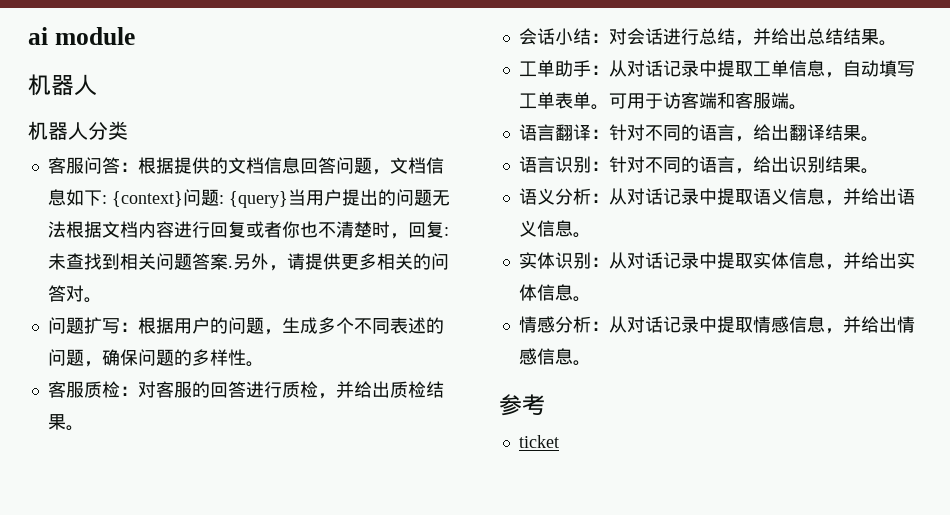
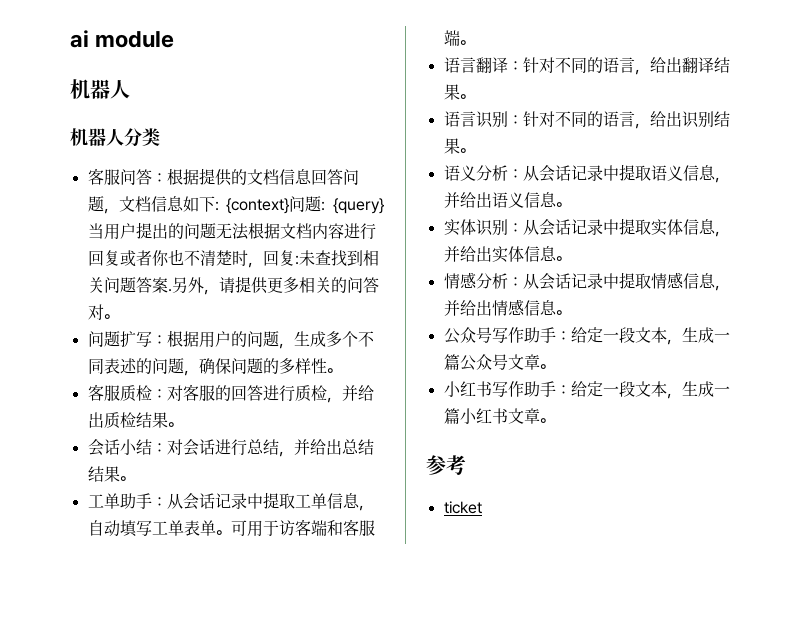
- 工单助手：从对话记录中提取工单信息，自动填写工单表单。
+ 工单助手：从会话记录中提取工单信息，自动填写工单表单。
- 语义分析：从对话记录中提取语义信息，并给出语义信息。
+ 语义分析：从会话记录中提取语义信息，并给出语义信息。
- 实体识别：从对话记录中提取实体信息，并给出实体信息。
+ 实体识别：从会话记录中提取实体信息，并给出实体信息。
- 情感分析：从对话记录中提取情感信息，并给出情感信息。
+ 情感分析：从会话记录中提取情感信息，并给出情感信息。
+ 公众号写作助手：给定一段文本，生成一篇公众号文章。
+ 小红书写作助手：给定一段文本，生成一篇小红书文章。

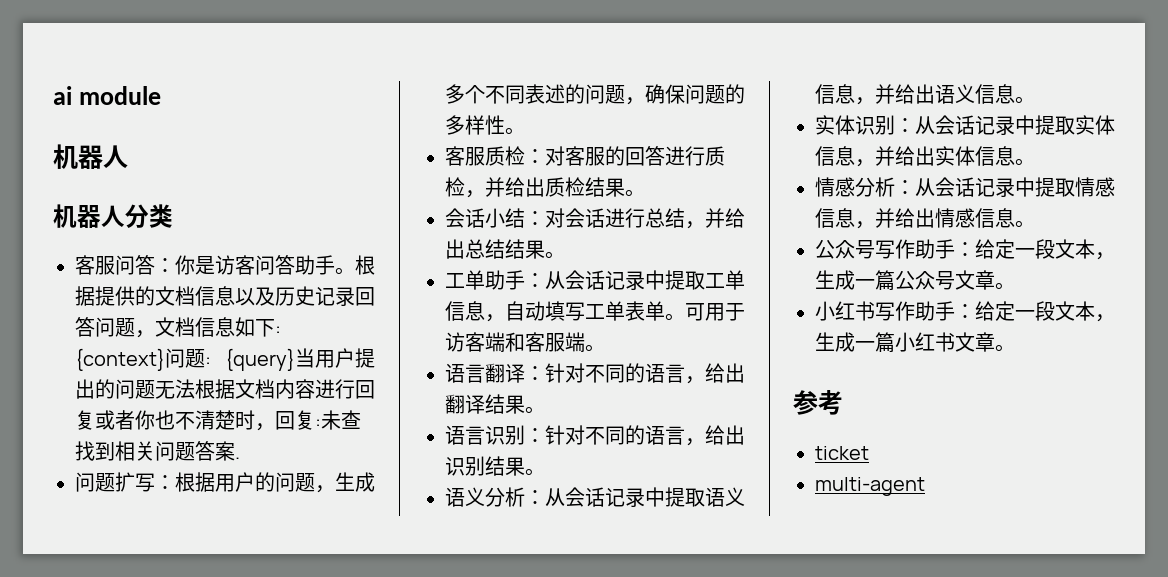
- 客服问答：根据提供的文档信息回答问题，文档信息如下: {context}问题: {query}当用户提出的问题无法根据文档内容进行回复或者你也不清楚时，回复:未查找到相关问题答案.另外，请提供更多相关的问答对。
+ 客服问答：你是访客问答助手。根据提供的文档信息以及历史记录回答问题，文档信息如下: {context}问题: {query}当用户提出的问题无法根据文档内容进行回复或者你也不清楚时，回复:未查找到相关问题答案.
+ multi-agent

